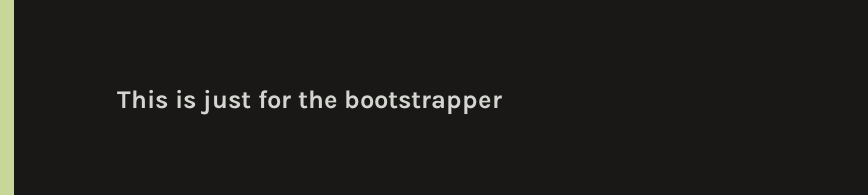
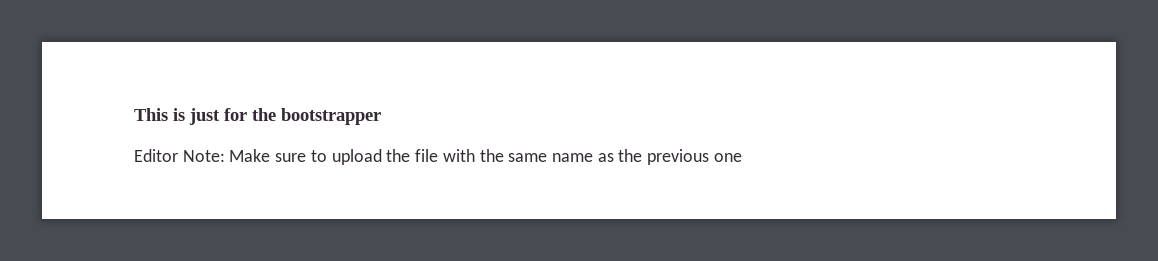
+ Editor Note: Make sure to upload the file with the same name as the previous one

